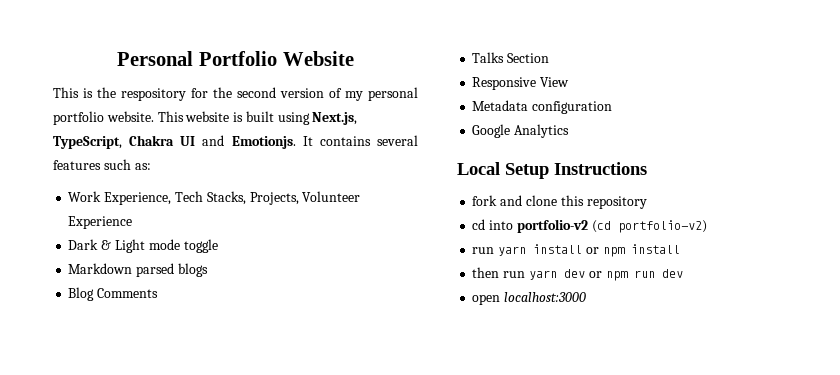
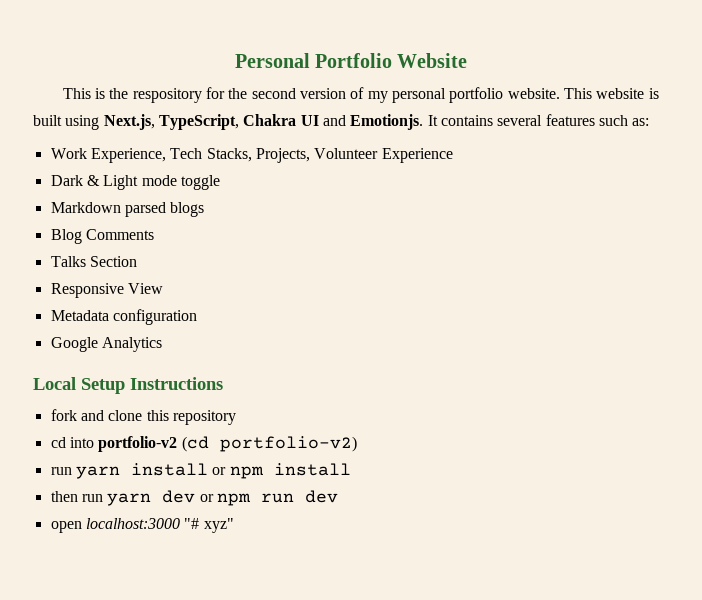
- open localhost:3000
+ open localhost:3000 "# xyz"

